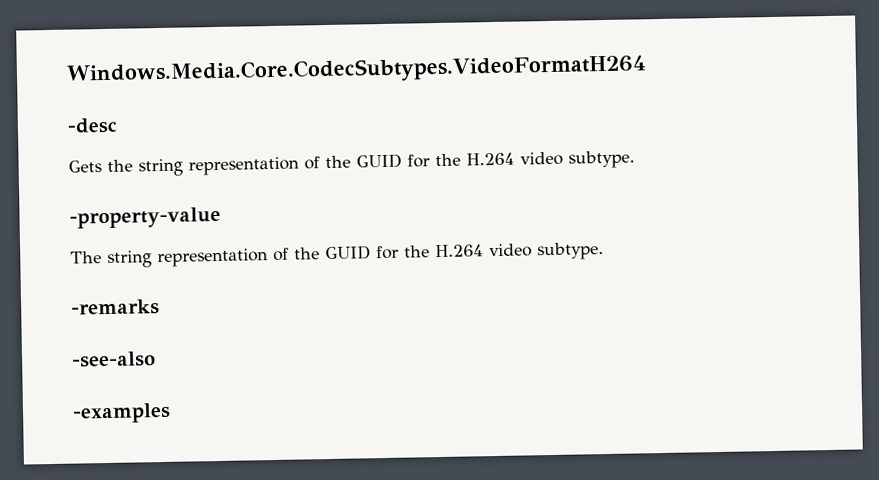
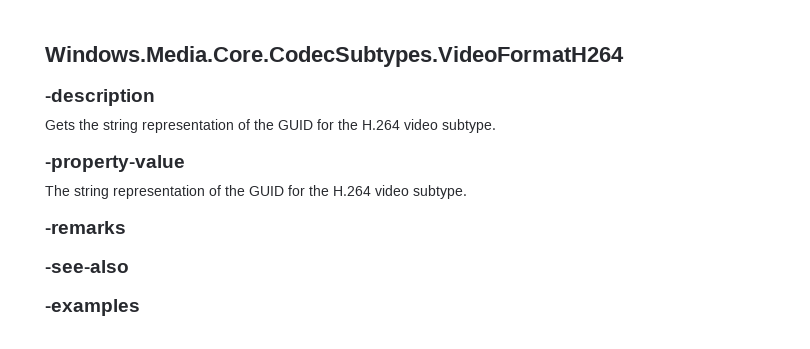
- -desc
+ -description

